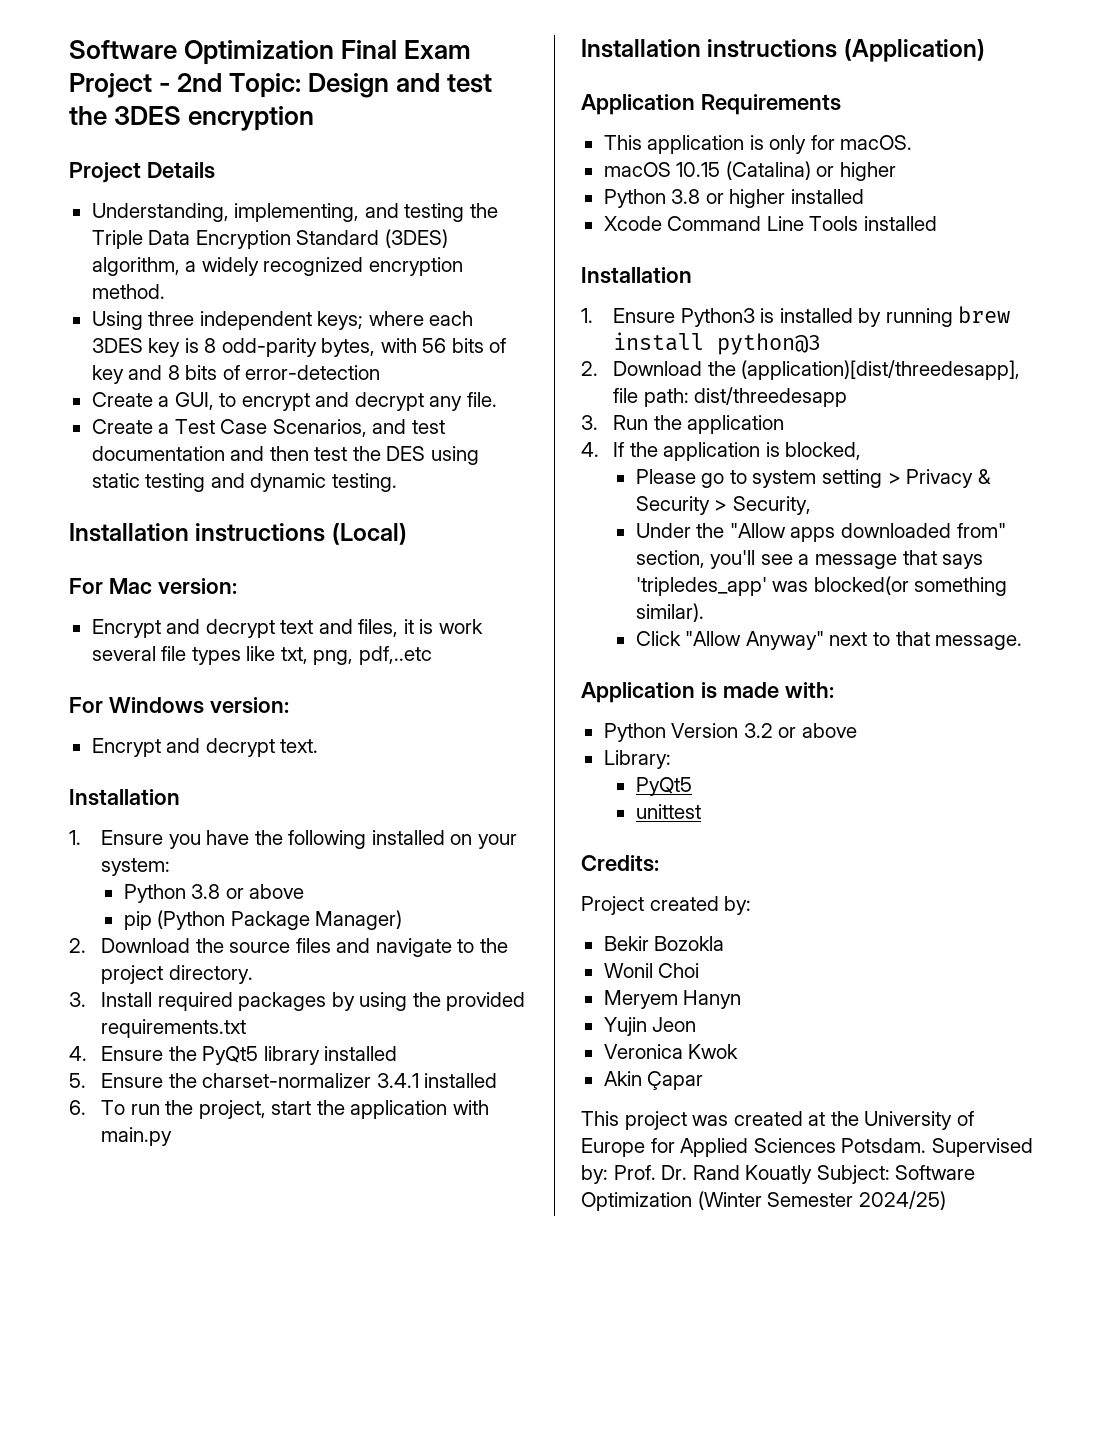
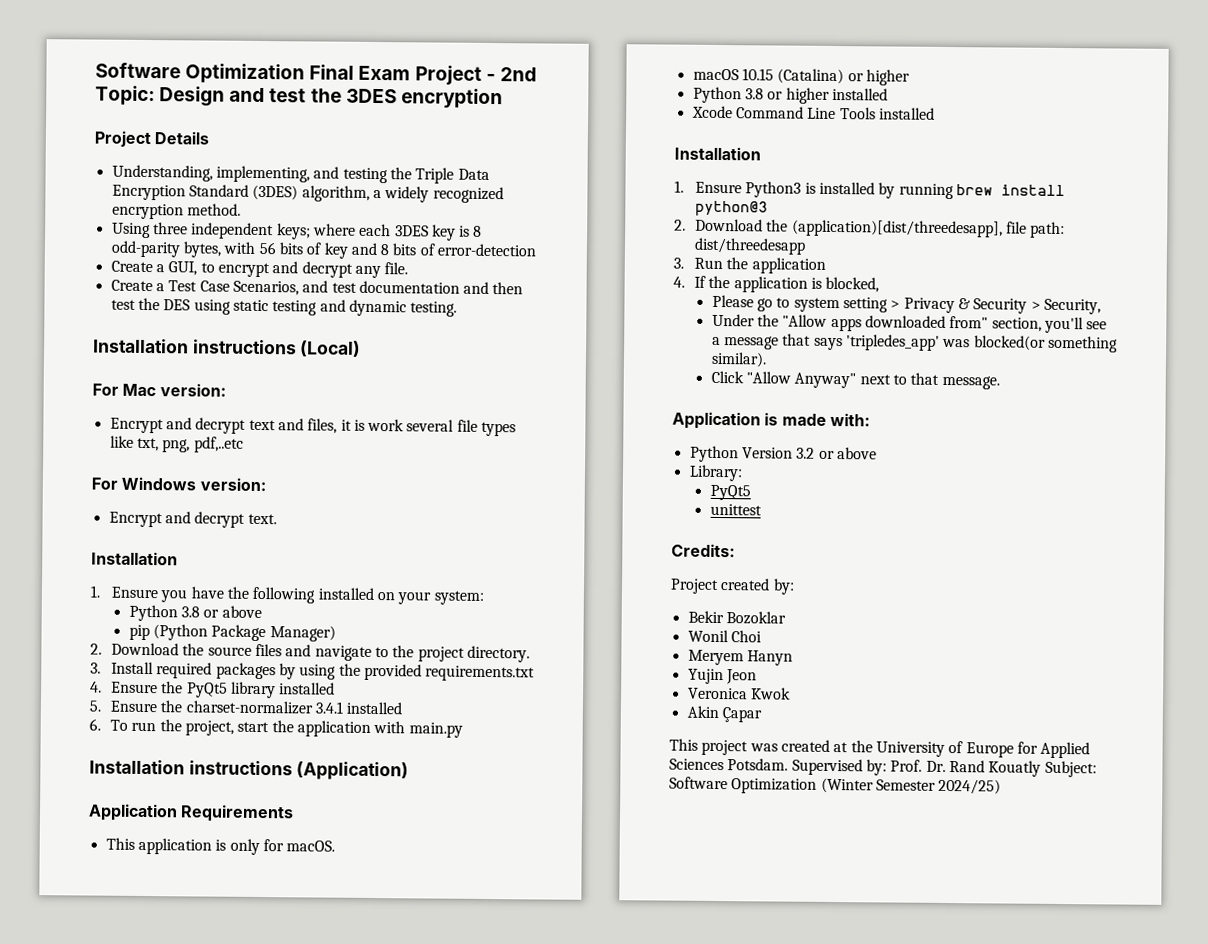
- Bekir Bozokla
+ Bekir Bozoklar

